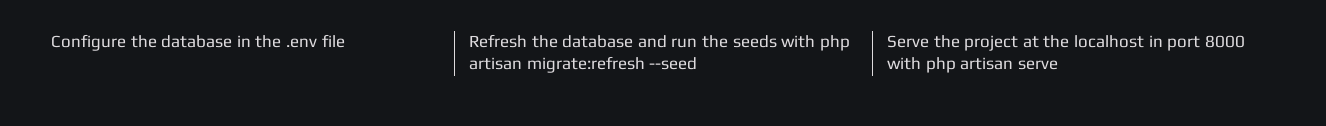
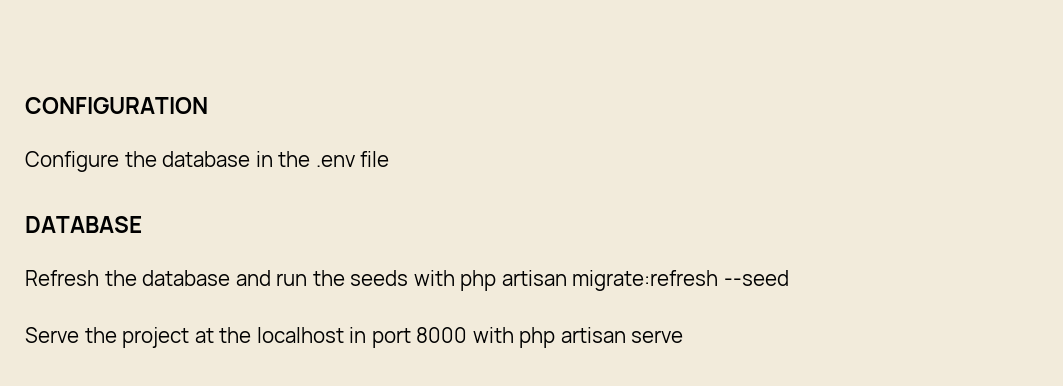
+ CONFIGURATION
+ DATABASE

